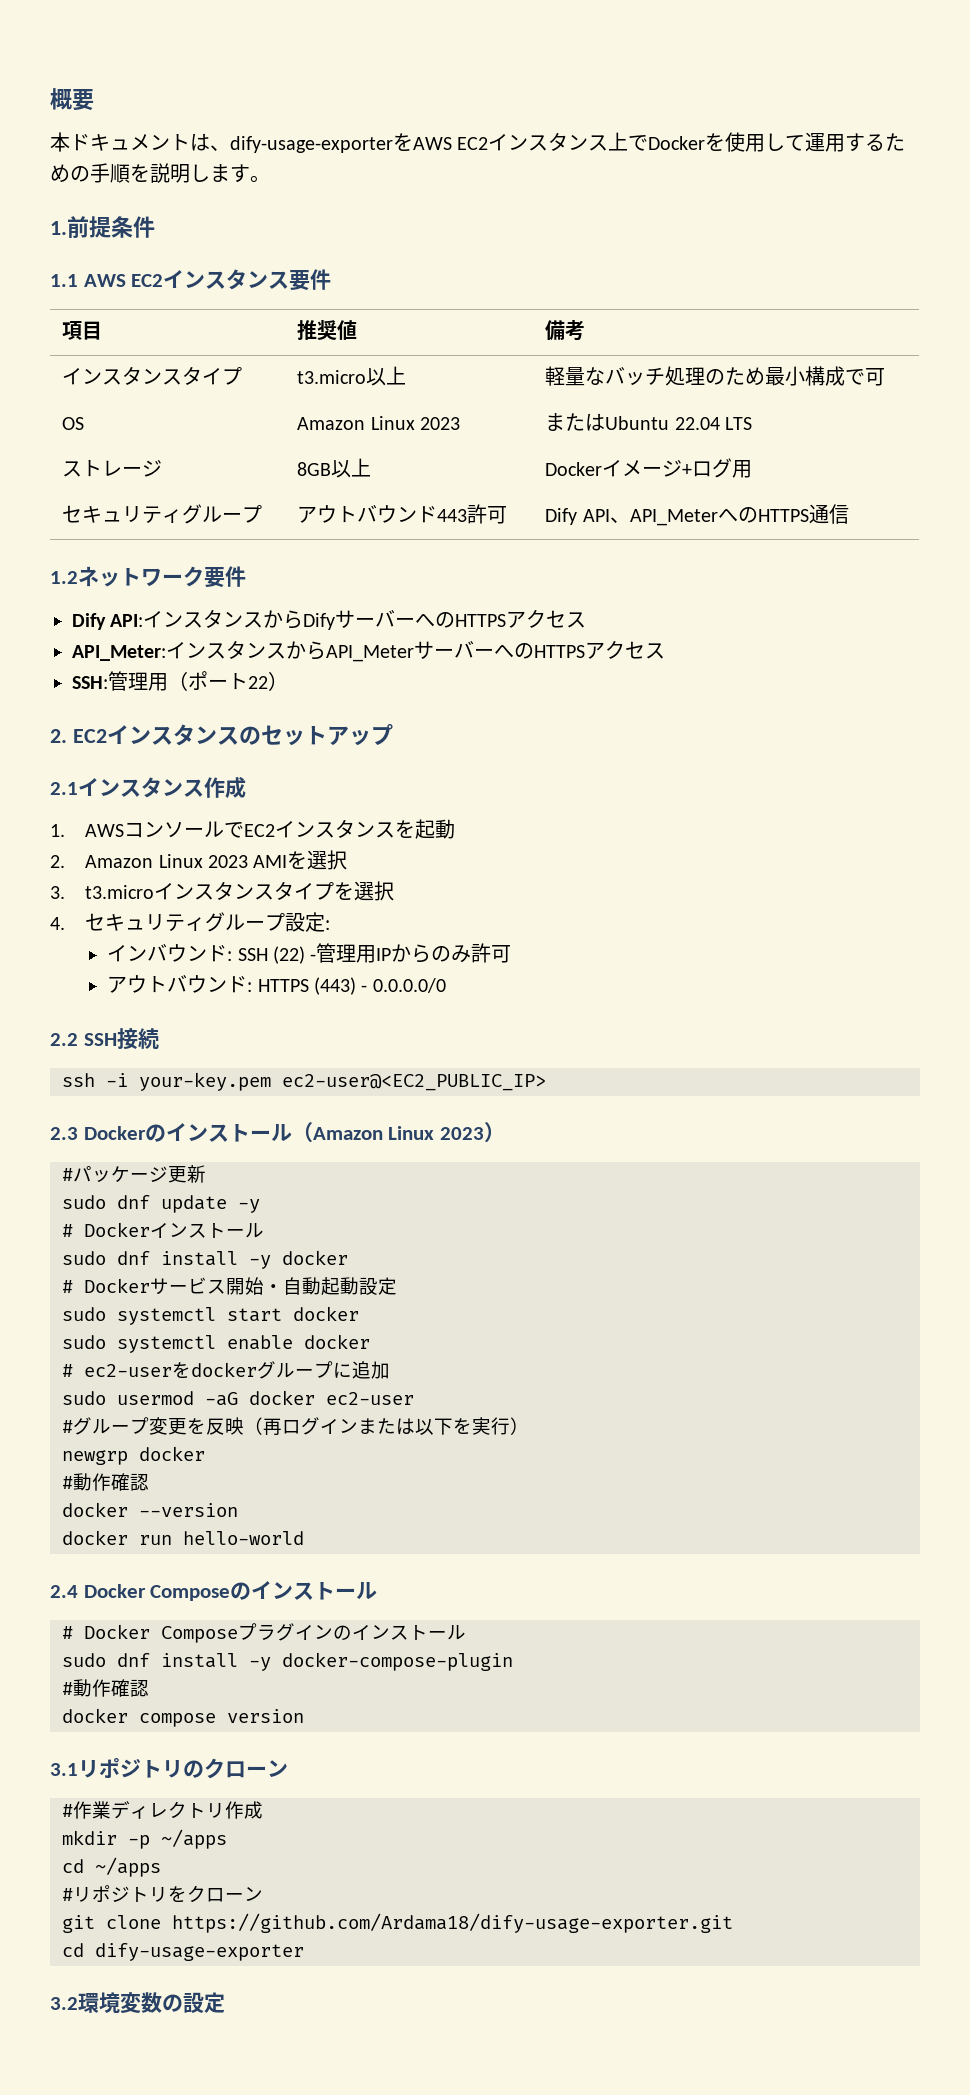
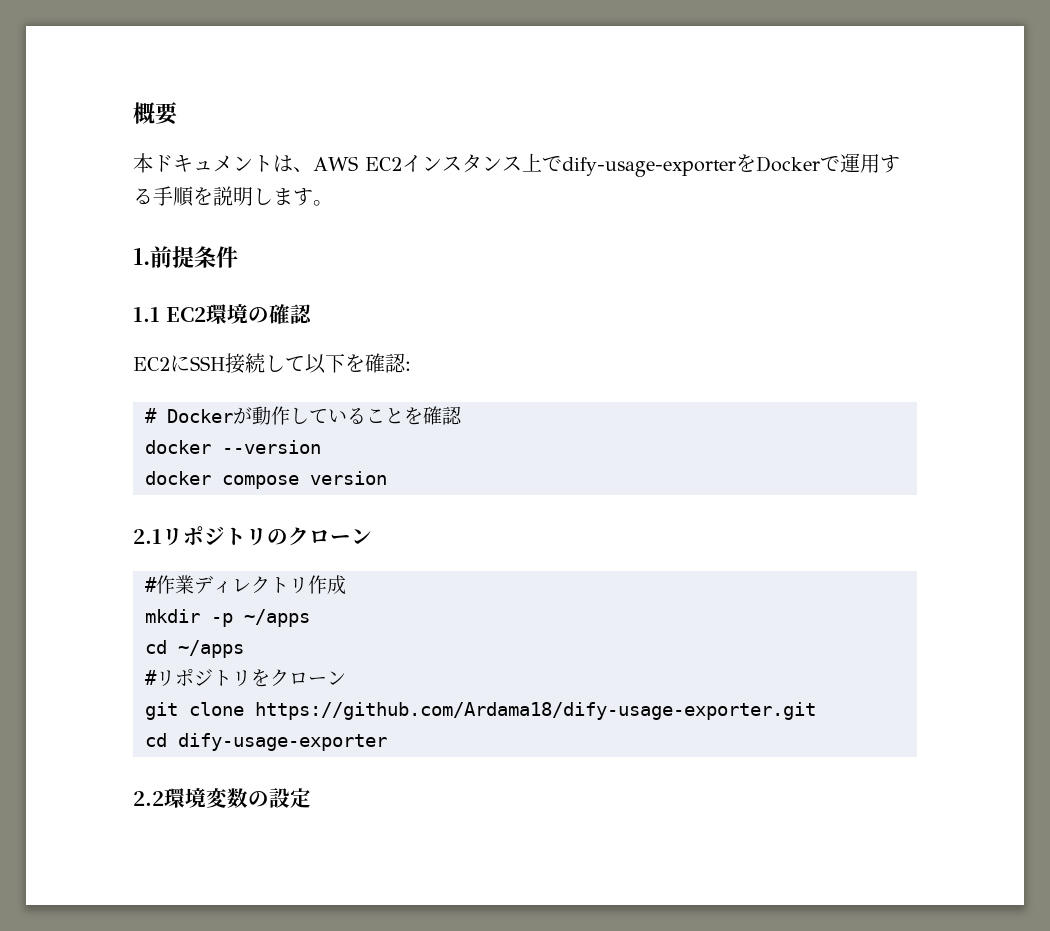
- 本ドキュメントは、dify-usage-exporterをAWS EC2インスタンス上でDockerを使用して運用するための手順を説明します。
+ 本ドキュメントは、AWS EC2インスタンス上でdify-usage-exporterをDockerで運用する手順を説明します。
- 1.1 AWS EC2インスタンス要件
- 項目 | 推奨値 | 備考
- インスタンスタイプ | t3.micro以上 | 軽量なバッチ処理のため最小構成で可
- OS | Amazon Linux 2023 | またはUbuntu 22.04 LTS
- ストレージ | 8GB以上 | Dockerイメージ+ログ用
- セキュリティグループ | アウトバウンド443許可 | Dify API、API_MeterへのHTTPS通信
- 1.2ネットワーク要件
- Dify API:インスタンスからDifyサーバーへのHTTPSアクセス
- API_Meter:インスタンスからAPI_MeterサーバーへのHTTPSアクセス
- SSH:管理用（ポート22）
- 2. EC2インスタンスのセットアップ
- 2.1インスタンス作成
- 1. AWSコンソールでEC2インスタンスを起動
- 2. Amazon Linux 2023 AMIを選択
- 3. t3.microインスタンスタイプを選択
- 4.セキュリティグループ設定:
- インバウンド: SSH (22) -管理用IPからのみ許可
- アウトバウンド: HTTPS (443) - 0.0.0.0/0
- 2.2 SSH接続
- ssh -i your-key.pem ec2-user@<EC2_PUBLIC_IP>
- 2.3 Dockerのインストール（Amazon Linux 2023）
- #パッケージ更新
- sudo dnf update -y
- # Dockerインストール
- sudo dnf install -y docker
- # Dockerサービス開始・自動起動設定
- sudo systemctl start docker
- sudo systemctl enable docker
- # ec2-userをdockerグループに追加
- sudo usermod -aG docker ec2-user
- #グループ変更を反映（再ログインまたは以下を実行）
- newgrp docker
- #動作確認
+ 1.1 EC2環境の確認
+ EC2にSSH接続して以下を確認:
+ # Dockerが動作していることを確認
  docker --version
- docker run hello-world
- 2.4 Docker Composeのインストール
- # Docker Composeプラグインのインストール
- sudo dnf install -y docker-compose-plugin
- #動作確認
- 3.1リポジトリのクローン
+ 2.1リポジトリのクローン
- 3.2環境変数の設定
+ 2.2環境変数の設定

